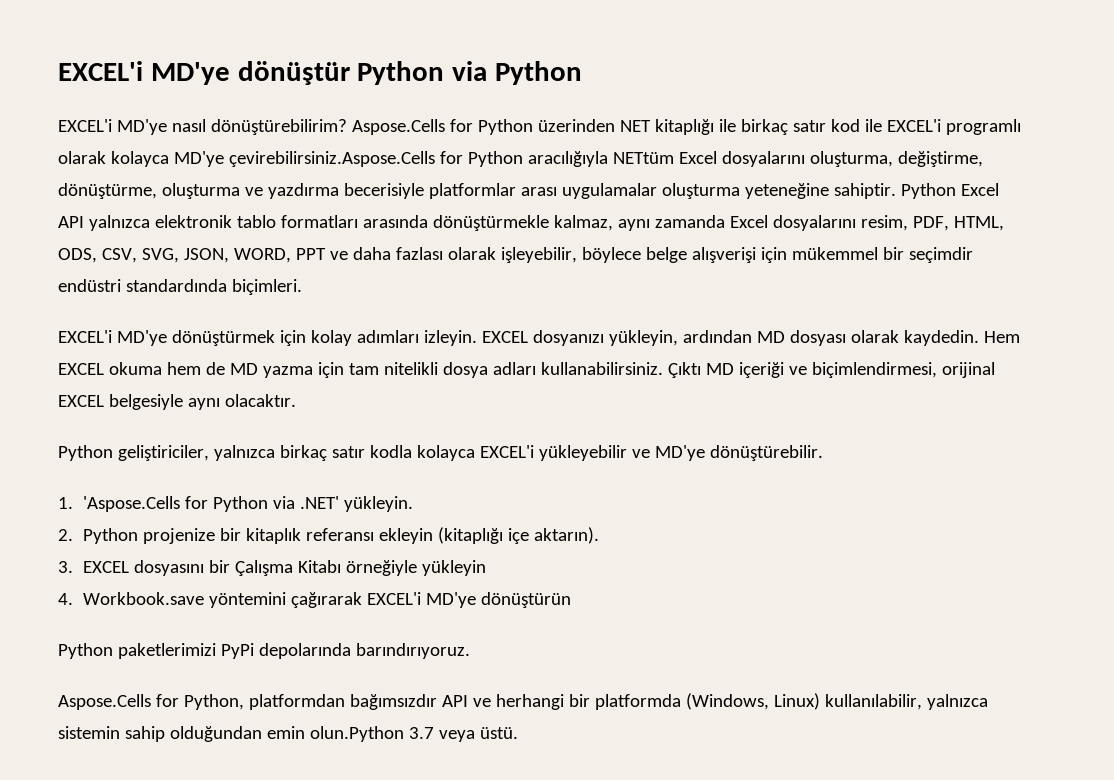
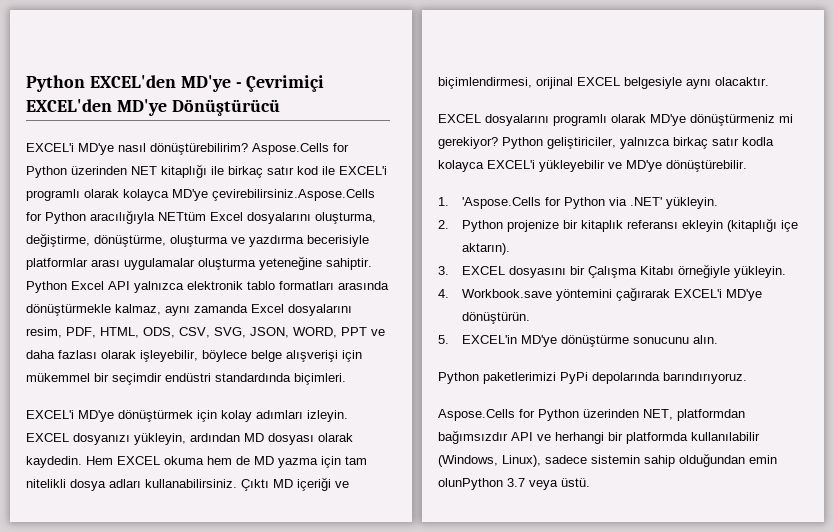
- EXCEL'i MD'ye dönüştür Python via Python
+ Python EXCEL'den MD'ye - Çevrimiçi EXCEL'den MD'ye Dönüştürücü
+ EXCEL dosyalarını programlı olarak MD'ye dönüştürmeniz mi gerekiyor?
- 3. EXCEL dosyasını bir Çalışma Kitabı örneğiyle yükleyin
+ 3. EXCEL dosyasını bir Çalışma Kitabı örneğiyle yükleyin.
- 4. Workbook.save yöntemini çağırarak EXCEL'i MD'ye dönüştürün
+ 4. Workbook.save yöntemini çağırarak EXCEL'i MD'ye dönüştürün.
+ 5. EXCEL'in MD'ye dönüştürme sonucunu alın.
- Aspose.Cells for Python, platformdan bağımsızdır API ve herhangi bir platformda (Windows, Linux) kullanılabilir, yalnızca sistemin sahip olduğundan emin olun.Python 3.7 veya üstü.
+ Aspose.Cells for Python üzerinden NET, platformdan bağımsızdır API ve herhangi bir platformda kullanılabilir (Windows, Linux), sadece sistemin sahip olduğundan emin olunPython 3.7 veya üstü.

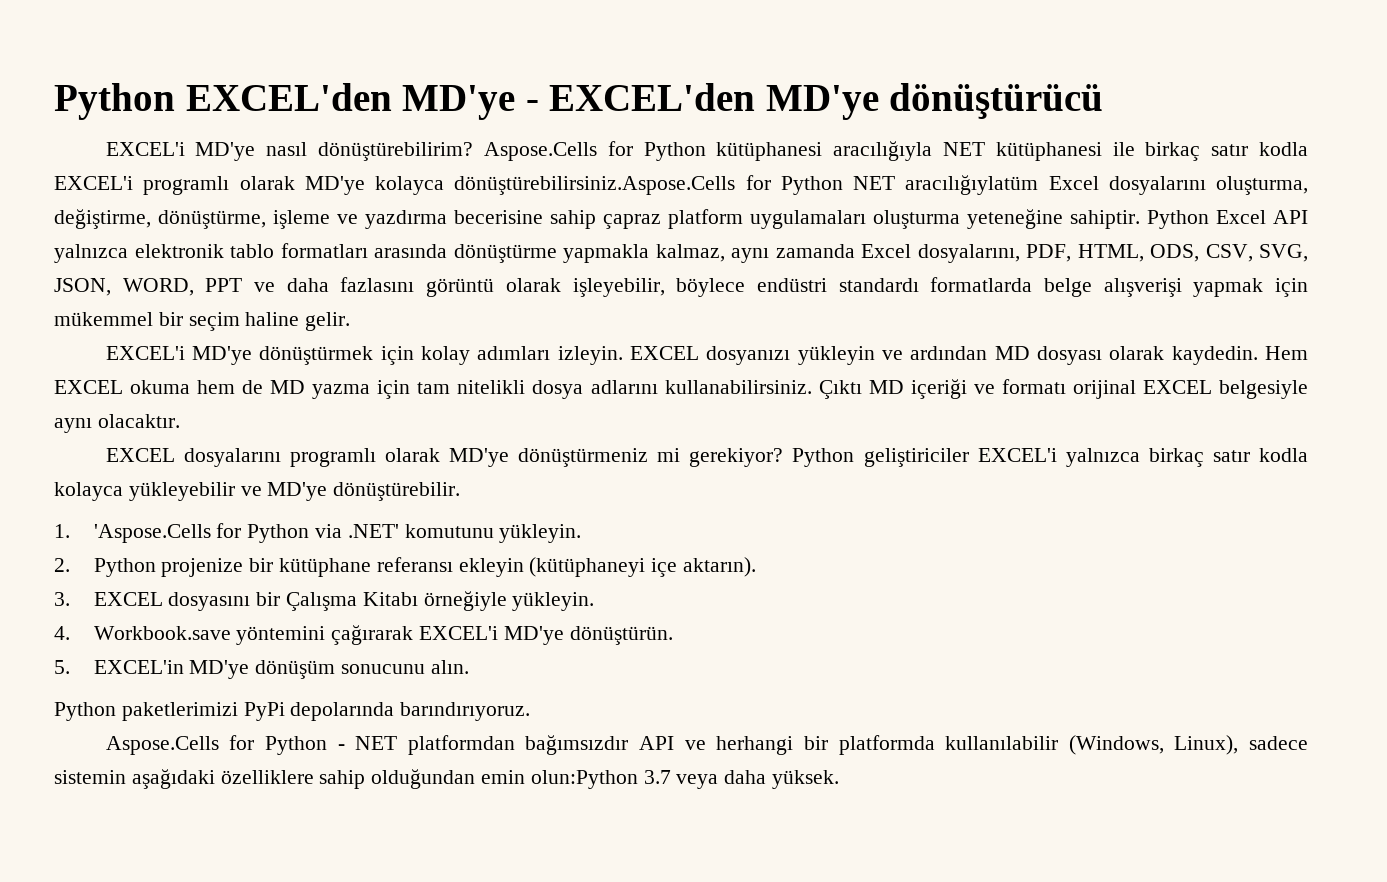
- Python EXCEL'den MD'ye - Çevrimiçi EXCEL'den MD'ye Dönüştürücü
+ Python EXCEL'den MD'ye - EXCEL'den MD'ye dönüştürücü
- Aspose.Cells for Python üzerinden NET kitaplığı ile birkaç satır kod ile EXCEL'i programlı olarak kolayca MD'ye çevirebilirsiniz.Aspose.Cells for Python aracılığıyla NETtüm Excel dosyalarını oluşturma, değiştirme, dönüştürme, oluşturma ve yazdırma becerisiyle platformlar arası uygulamalar oluşturma yeteneğine sahiptir.
+ Aspose.Cells for Python kütüphanesi aracılığıyla NET kütüphanesi ile birkaç satır kodla EXCEL'i programlı olarak MD'ye kolayca dönüştürebilirsiniz.Aspose.Cells for Python NET aracılığıylatüm Excel dosyalarını oluşturma, değiştirme, dönüştürme, işleme ve yazdırma becerisine sahip çapraz platform uygulamaları oluşturma yeteneğine sahiptir.
- Python Excel API yalnızca elektronik tablo formatları arasında dönüştürmekle kalmaz, aynı zamanda Excel dosyalarını resim, PDF, HTML, ODS, CSV, SVG, JSON, WORD, PPT ve daha fazlası olarak işleyebilir, böylece belge alışverişi için mükemmel bir seçimdir endüstri standardında biçimleri.
+ Python Excel API yalnızca elektronik tablo formatları arasında dönüştürme yapmakla kalmaz, aynı zamanda Excel dosyalarını, PDF, HTML, ODS, CSV, SVG, JSON, WORD, PPT ve daha fazlasını görüntü olarak işleyebilir, böylece endüstri standardı formatlarda belge alışverişi yapmak için mükemmel bir seçim haline gelir.
- EXCEL dosyanızı yükleyin, ardından MD dosyası olarak kaydedin.
+ EXCEL dosyanızı yükleyin ve ardından MD dosyası olarak kaydedin.
- Hem EXCEL okuma hem de MD yazma için tam nitelikli dosya adları kullanabilirsiniz.
+ Hem EXCEL okuma hem de MD yazma için tam nitelikli dosya adlarını kullanabilirsiniz.
- Çıktı MD içeriği ve biçimlendirmesi, orijinal EXCEL belgesiyle aynı olacaktır.
+ Çıktı MD içeriği ve formatı orijinal EXCEL belgesiyle aynı olacaktır.
- Python geliştiriciler, yalnızca birkaç satır kodla kolayca EXCEL'i yükleyebilir ve MD'ye dönüştürebilir.
+ Python geliştiriciler EXCEL'i yalnızca birkaç satır kodla kolayca yükleyebilir ve MD'ye dönüştürebilir.
- 1. 'Aspose.Cells for Python via .NET' yükleyin.
+ 1. 'Aspose.Cells for Python via .NET' komutunu yükleyin.
- 2. Python projenize bir kitaplık referansı ekleyin (kitaplığı içe aktarın).
+ 2. Python projenize bir kütüphane referansı ekleyin (kütüphaneyi içe aktarın).
- 5. EXCEL'in MD'ye dönüştürme sonucunu alın.
+ 5. EXCEL'in MD'ye dönüşüm sonucunu alın.
- Aspose.Cells for Python üzerinden NET, platformdan bağımsızdır API ve herhangi bir platformda kullanılabilir (Windows, Linux), sadece sistemin sahip olduğundan emin olunPython 3.7 veya üstü.
+ Aspose.Cells for Python - NET platformdan bağımsızdır API ve herhangi bir platformda kullanılabilir (Windows, Linux), sadece sistemin aşağıdaki özelliklere sahip olduğundan emin olun:Python 3.7 veya daha yüksek.

